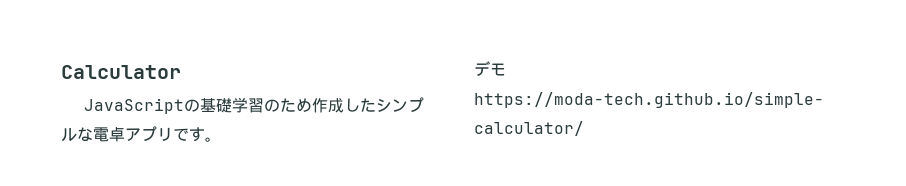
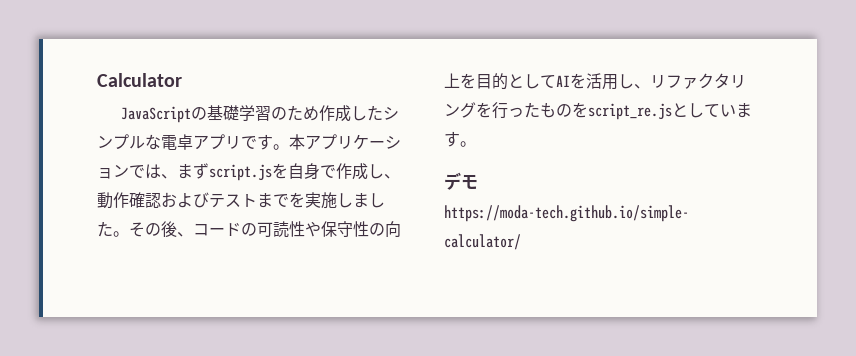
+ 本アプリケーションでは、まずscript.jsを自身で作成し、動作確認およびテストまでを実施しました。その後、コードの可読性や保守性の向上を目的としてAIを活用し、リファクタリングを行ったものをscript_re.jsとしています。

